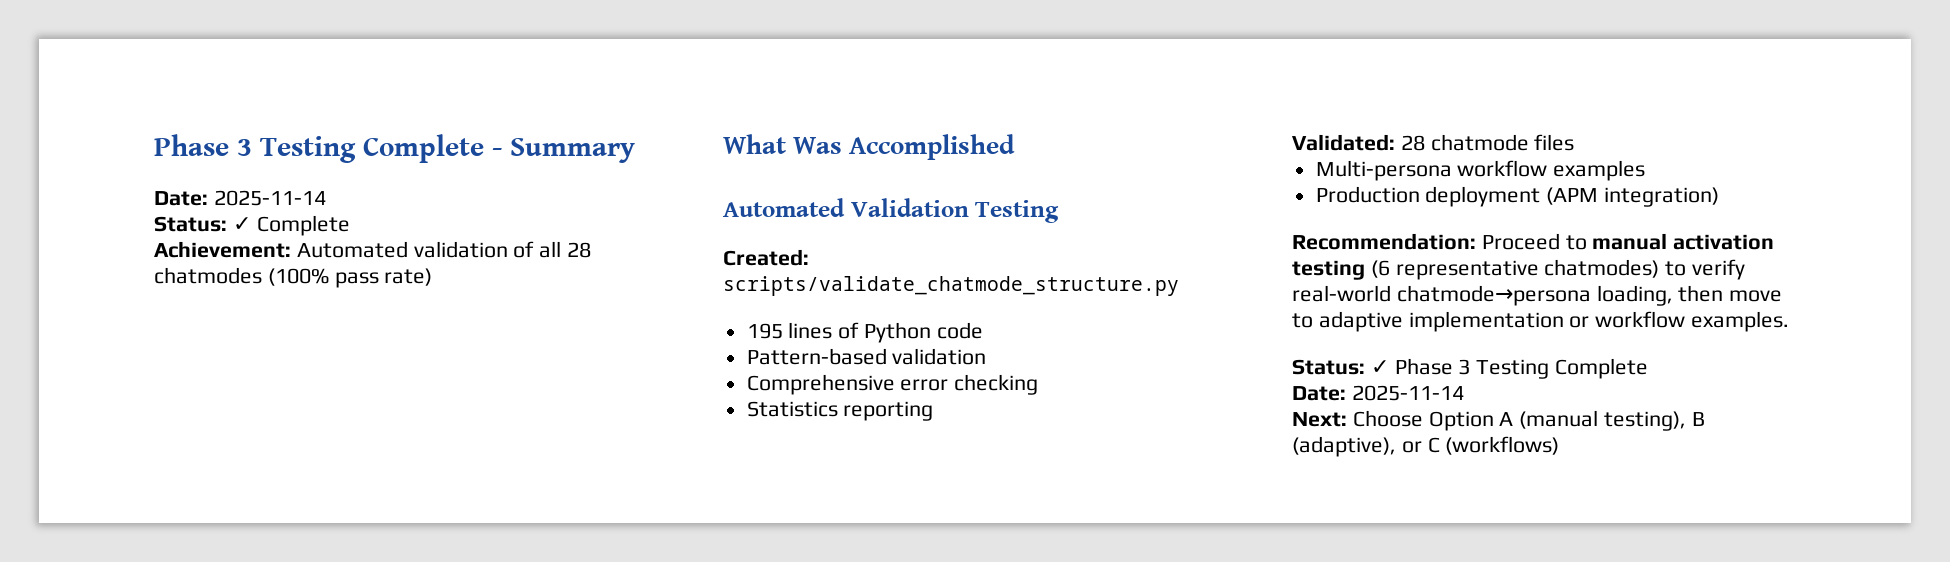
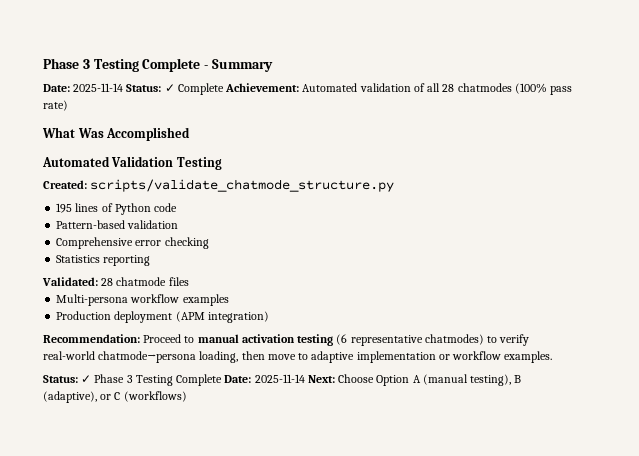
  Phase 3 Testing Complete - Summary
- Date: 2025-11-14
- Status: ✓ Complete
- Achievement: Automated validation of all 28 chatmodes (100% pass rate)
+ Date: 2025-11-14 Status: ✓ Complete Achievement: Automated validation of all 28 chatmodes (100% pass rate)
- Status: ✓ Phase 3 Testing Complete
- Date: 2025-11-14
- Next: Choose Option A (manual testing), B (adaptive), or C (workflows)
+ Status: ✓ Phase 3 Testing Complete Date: 2025-11-14 Next: Choose Option A (manual testing), B (adaptive), or C (workflows)

